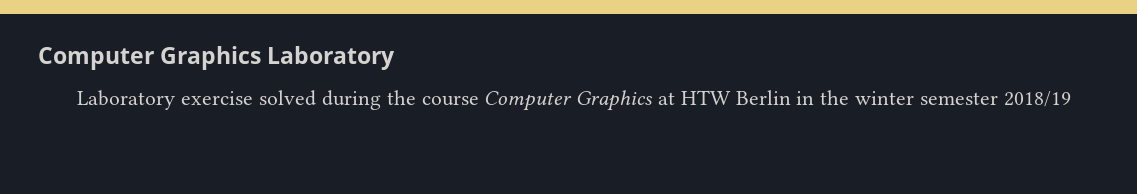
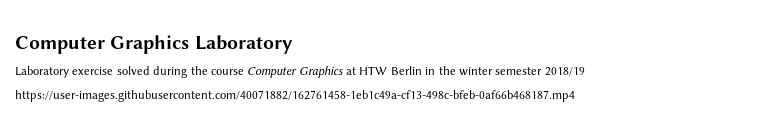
+ https://user-images.githubusercontent.com/40071882/162761458-1eb1c49a-cf13-498c-bfeb-0af66b468187.mp4

